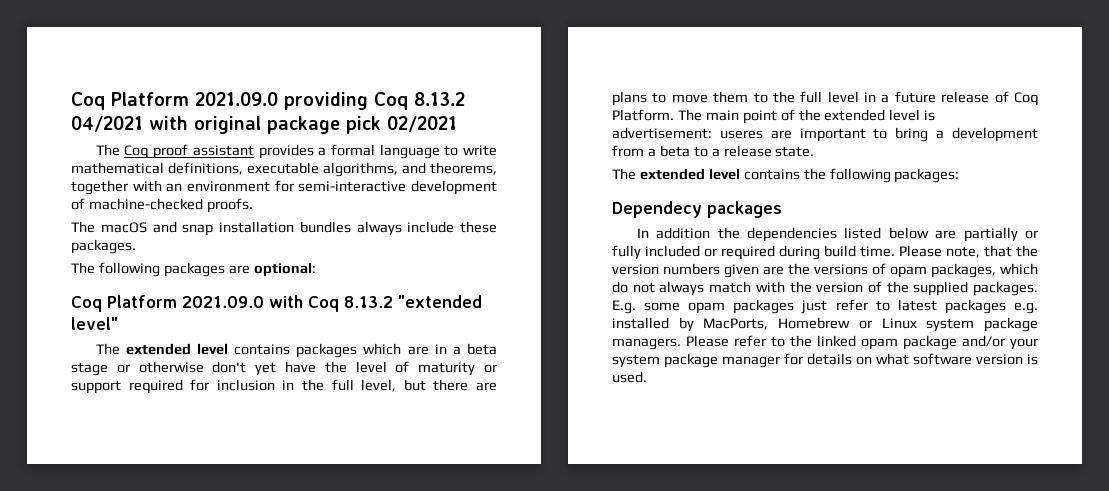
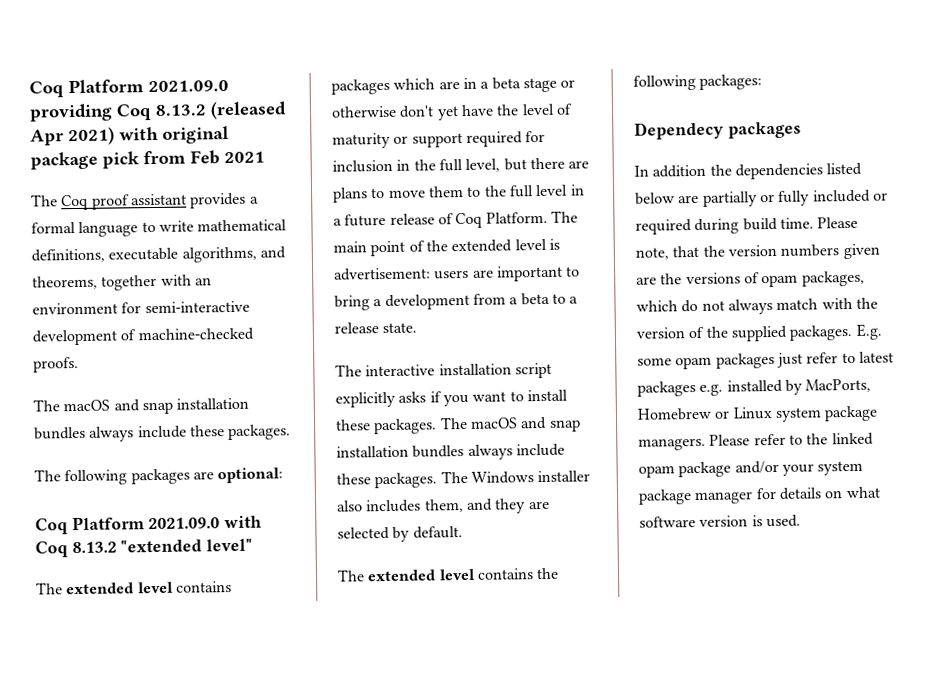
- Coq Platform 2021.09.0 providing Coq 8.13.2 04/2021 with original package pick 02/2021
+ Coq Platform 2021.09.0 providing Coq 8.13.2 (released Apr 2021) with original package pick from Feb 2021
- The main point of the extended level is advertisement: useres are important to bring a development from a beta to a release state.
+ The main point of the extended level is advertisement: users are important to bring a development from a beta to a release state.
+ The interactive installation script explicitly asks if you want to install these packages. The macOS and snap installation bundles always include these packages. The Windows installer also includes them, and they are selected by default.

